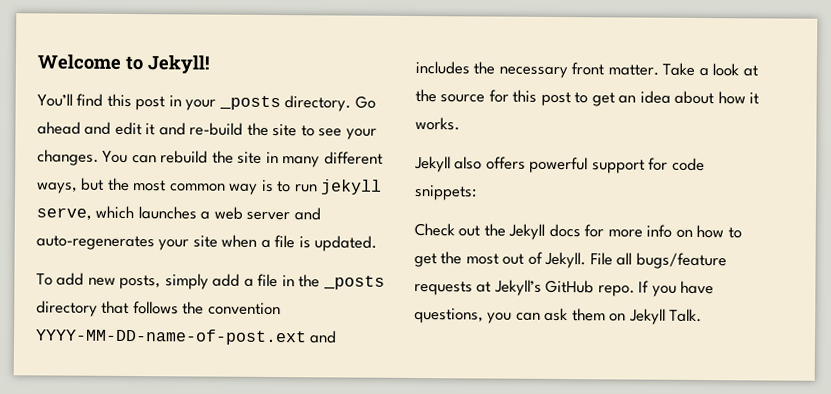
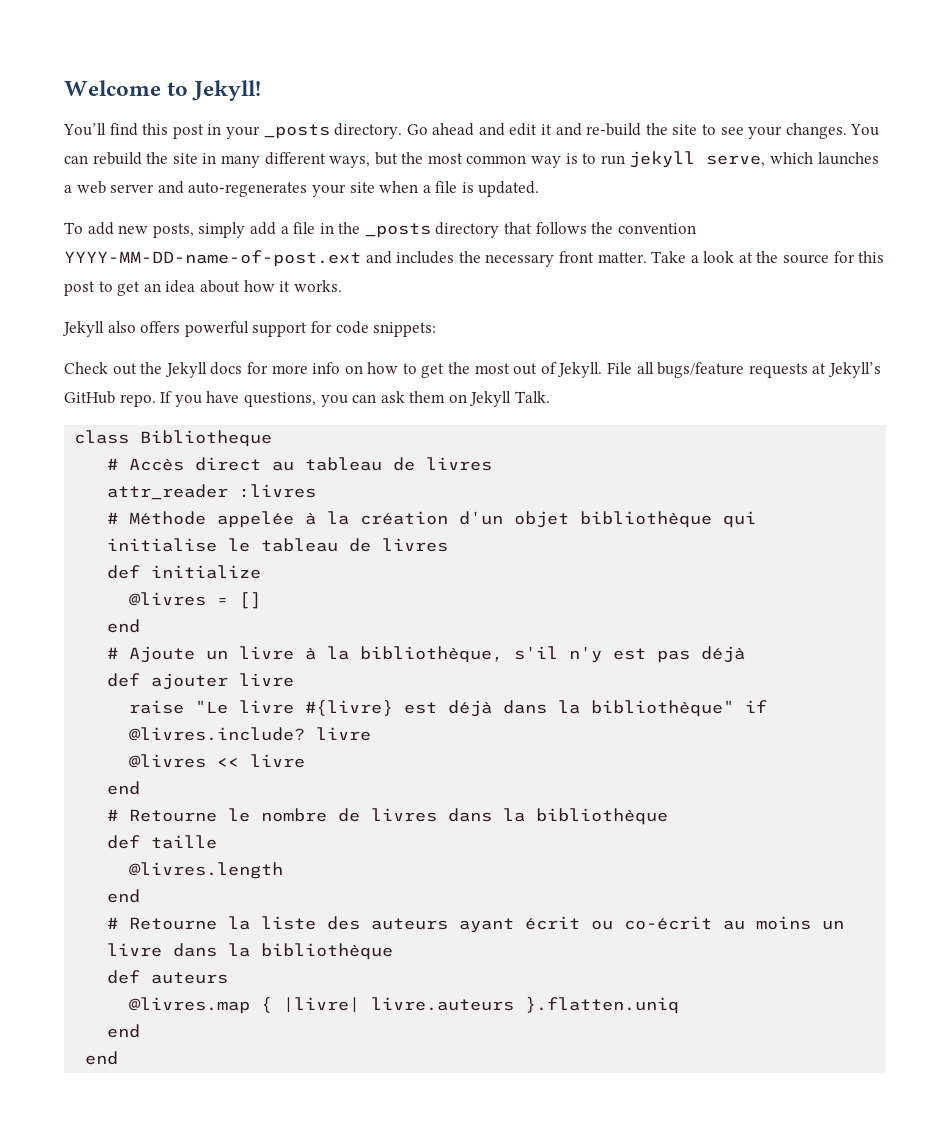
+ class Bibliotheque
+ # Accès direct au tableau de livres
+ attr_reader :livres
+ # Méthode appelée à la création d'un objet bibliothèque qui initialise le tableau de livres
+ def initialize
+ @livres = []
+ end
+ # Ajoute un livre à la bibliothèque, s'il n'y est pas déjà
+ def ajouter livre
+ raise "Le livre #{livre} est déjà dans la bibliothèque" if @livres.include? livre
+ @livres << livre
+ end
+ # Retourne le nombre de livres dans la bibliothèque
+ def taille
+ @livres.length
+ end
+ # Retourne la liste des auteurs ayant écrit ou co-écrit au moins un livre dans la bibliothèque
+ def auteurs
+ @livres.map { |livre| livre.auteurs }.flatten.uniq
+ end
+ end

